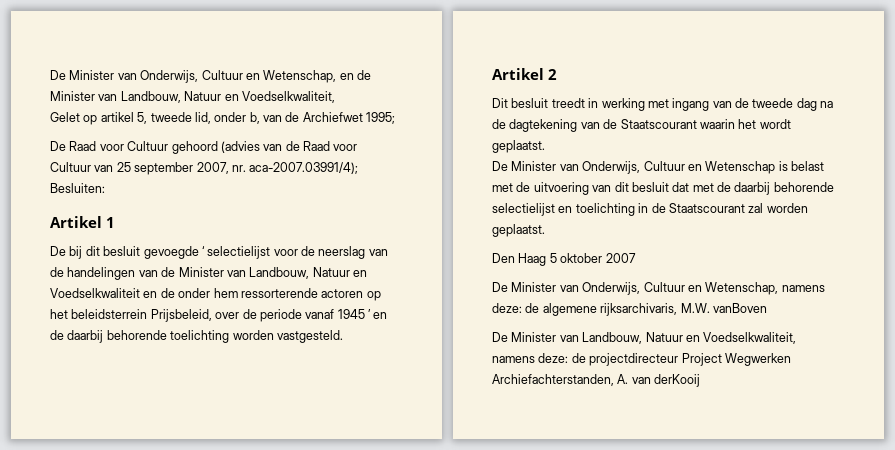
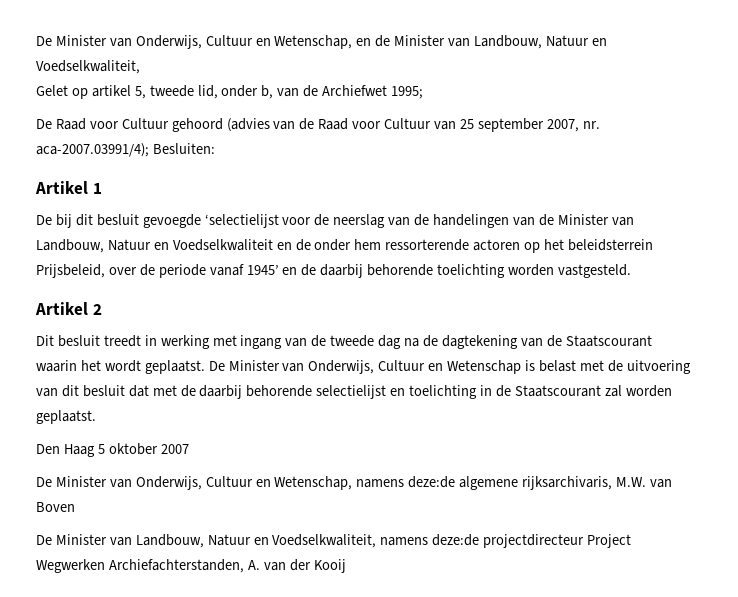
- De bij dit besluit gevoegde ‘ selectielijst voor de neerslag van de handelingen van de Minister van Landbouw, Natuur en Voedselkwaliteit en de onder hem ressorterende actoren op het beleidsterrein Prijsbeleid, over de periode vanaf 1945 ’ en de daarbij behorende toelichting worden vastgesteld.
+ De bij dit besluit gevoegde ‘selectielijst voor de neerslag van de handelingen van de Minister van Landbouw, Natuur en Voedselkwaliteit en de onder hem ressorterende actoren op het beleidsterrein Prijsbeleid, over de periode vanaf 1945’ en de daarbij behorende toelichting worden vastgesteld.
- Dit besluit treedt in werking met ingang van de tweede dag na de dagtekening van de Staatscourant waarin het wordt geplaatst.
- De Minister van Onderwijs, Cultuur en Wetenschap is belast met de uitvoering van dit besluit dat met de daarbij behorende selectielijst en toelichting in de Staatscourant zal worden geplaatst.
+ Dit besluit treedt in werking met ingang van de tweede dag na de dagtekening van de Staatscourant waarin het wordt geplaatst. De Minister van Onderwijs, Cultuur en Wetenschap is belast met de uitvoering van dit besluit dat met de daarbij behorende selectielijst en toelichting in de Staatscourant zal worden geplaatst.
- De Minister van Onderwijs, Cultuur en Wetenschap, namens deze: de algemene rijksarchivaris, M.W. vanBoven
+ De Minister van Onderwijs, Cultuur en Wetenschap, namens deze:de algemene rijksarchivaris, M.W. van Boven
- De Minister van Landbouw, Natuur en Voedselkwaliteit, namens deze: de projectdirecteur Project Wegwerken Archiefachterstanden, A. van derKooij
+ De Minister van Landbouw, Natuur en Voedselkwaliteit, namens deze:de projectdirecteur Project Wegwerken Archiefachterstanden, A. van der Kooij

